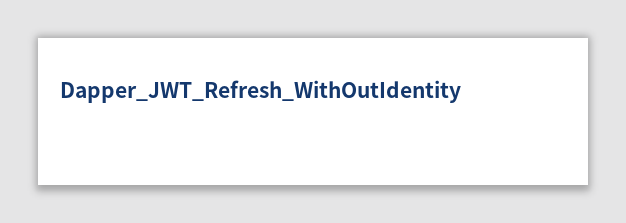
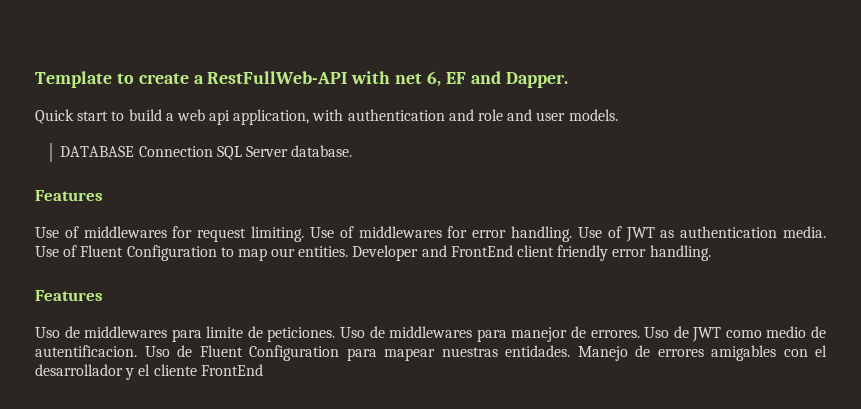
- Dapper_JWT_Refresh_WithOutIdentity
+ Template to create a RestFullWeb-API with net 6, EF and Dapper.
+ Quick start to build a web api application, with authentication and role and user models.
+ DATABASE Connection SQL Server database.
+ Features
+ Use of middlewares for request limiting. Use of middlewares for error handling. Use of JWT as authentication media. Use of Fluent Configuration to map our entities. Developer and FrontEnd client friendly error handling.
+ Features
+ Uso de middlewares para limite de peticiones. Uso de middlewares para manejor de errores. Uso de JWT como medio de autentificacion. Uso de Fluent Configuration para mapear nuestras entidades. Manejo de errores amigables con el desarrollador y el cliente FrontEnd

